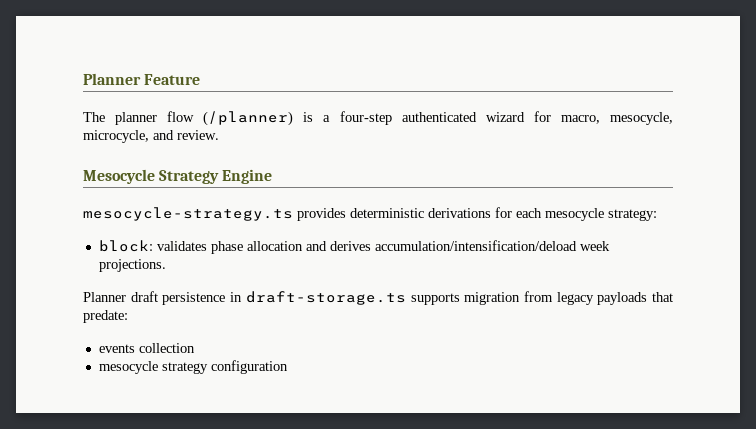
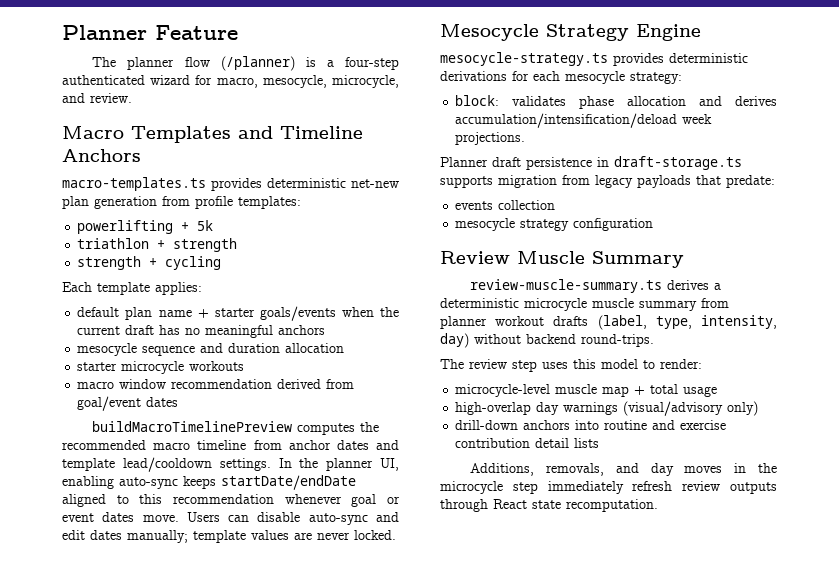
+ Macro Templates and Timeline Anchors
+ macro-templates.ts provides deterministic net-new plan generation from profile templates:
+ powerlifting + 5k
+ triathlon + strength
+ strength + cycling
+ Each template applies:
+ default plan name + starter goals/events when the current draft has no meaningful anchors
+ mesocycle sequence and duration allocation
+ starter microcycle workouts
+ macro window recommendation derived from goal/event dates
+ buildMacroTimelinePreview computes the recommended macro timeline from anchor dates and template lead/cooldown settings. In the planner UI, enabling auto-sync keeps startDate/endDate aligned to this recommendation whenever goal or event dates move. Users can disable auto-sync and edit dates manually; template values are never locked.
+ Review Muscle Summary
+ review-muscle-summary.ts derives a deterministic microcycle muscle summary from planner workout drafts (label, type, intensity, day) without backend round-trips.
+ The review step uses this model to render:
+ microcycle-level muscle map + total usage
+ high-overlap day warnings (visual/advisory only)
+ drill-down anchors into routine and exercise contribution detail lists
+ Additions, removals, and day moves in the microcycle step immediately refresh review outputs through React state recomputation.

